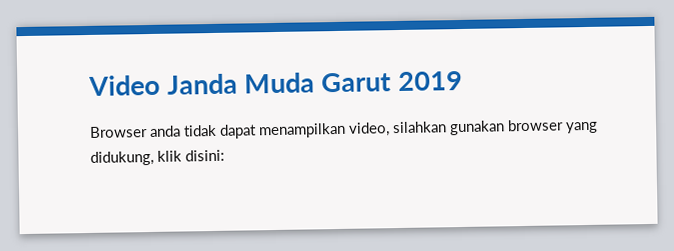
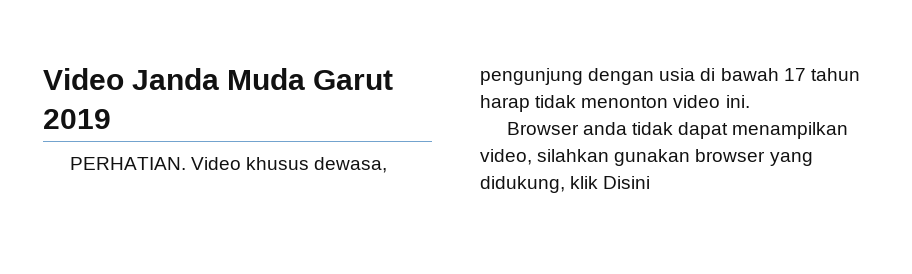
+ PERHATIAN. Video khusus dewasa, pengunjung dengan usia di bawah 17 tahun harap tidak menonton video ini.
- Browser anda tidak dapat menampilkan video, silahkan gunakan browser yang didukung, klik disini:
+ Browser anda tidak dapat menampilkan video, silahkan gunakan browser yang didukung, klik Disini

